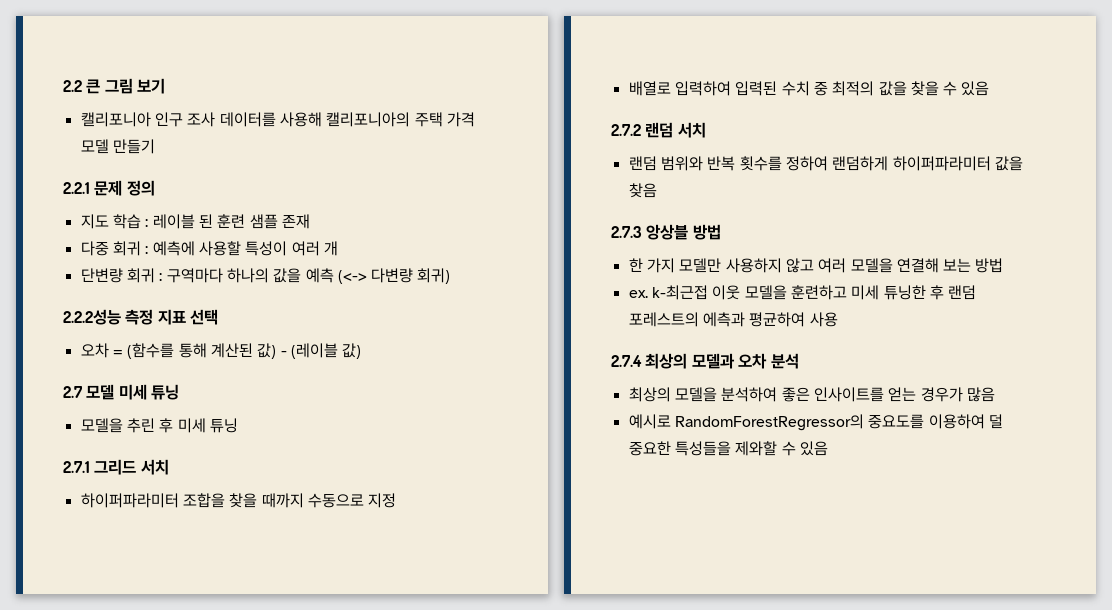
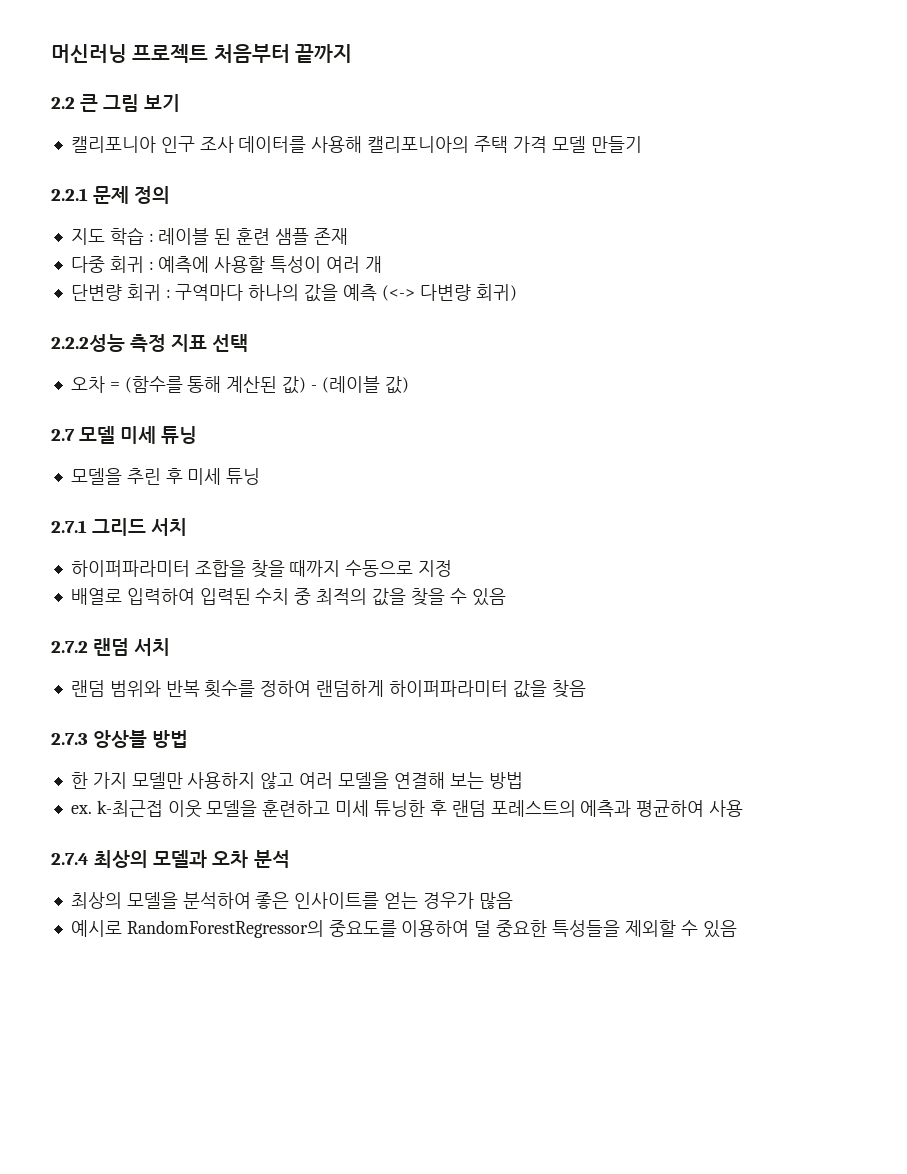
+ 머신러닝 프로젝트 처음부터 끝까지
- 예시로 RandomForestRegressor의 중요도를 이용하여 덜 중요한 특성들을 제와할 수 있음
+ 예시로 RandomForestRegressor의 중요도를 이용하여 덜 중요한 특성들을 제외할 수 있음

